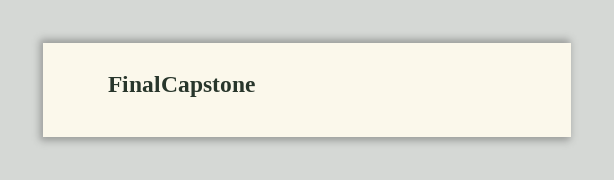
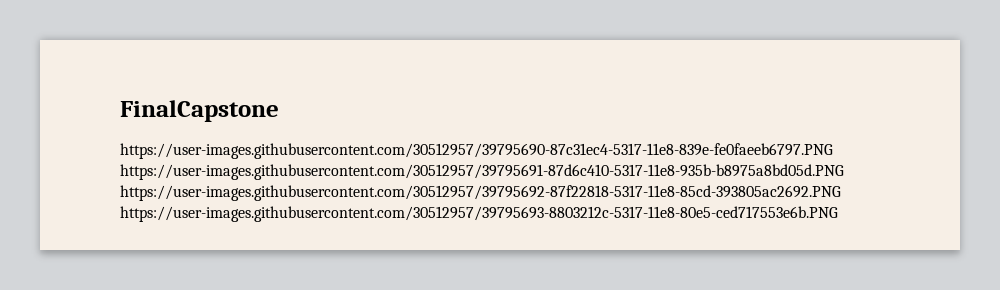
+ https://user-images.githubusercontent.com/30512957/39795690-87c31ec4-5317-11e8-839e-fe0faeeb6797.PNG https://user-images.githubusercontent.com/30512957/39795691-87d6c410-5317-11e8-935b-b8975a8bd05d.PNG https://user-images.githubusercontent.com/30512957/39795692-87f22818-5317-11e8-85cd-393805ac2692.PNG https://user-images.githubusercontent.com/30512957/39795693-8803212c-5317-11e8-80e5-ced717553e6b.PNG

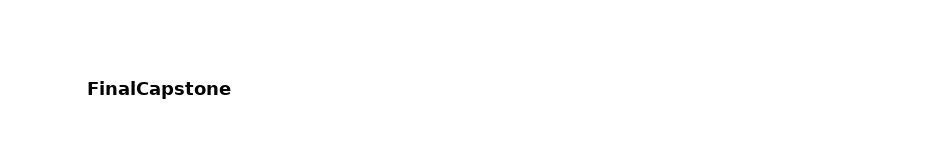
- https://user-images.githubusercontent.com/30512957/39795690-87c31ec4-5317-11e8-839e-fe0faeeb6797.PNG https://user-images.githubusercontent.com/30512957/39795691-87d6c410-5317-11e8-935b-b8975a8bd05d.PNG https://user-images.githubusercontent.com/30512957/39795692-87f22818-5317-11e8-85cd-393805ac2692.PNG https://user-images.githubusercontent.com/30512957/39795693-8803212c-5317-11e8-80e5-ced717553e6b.PNG

